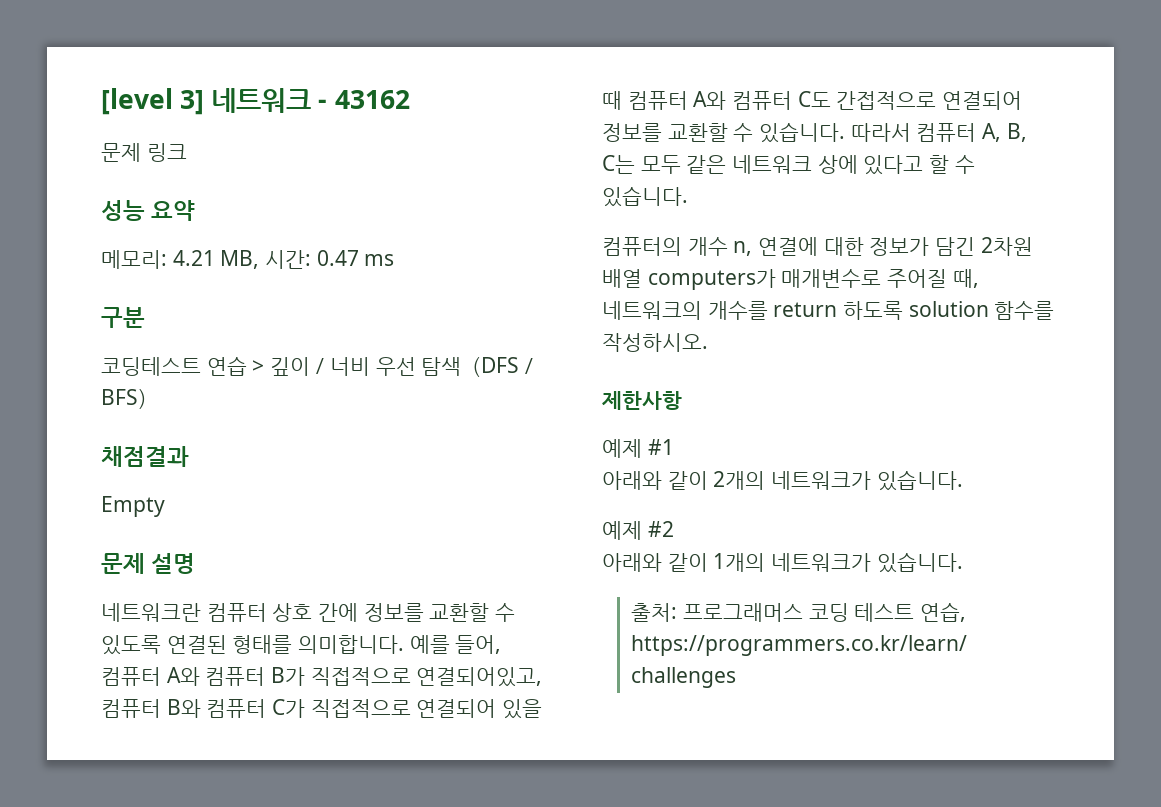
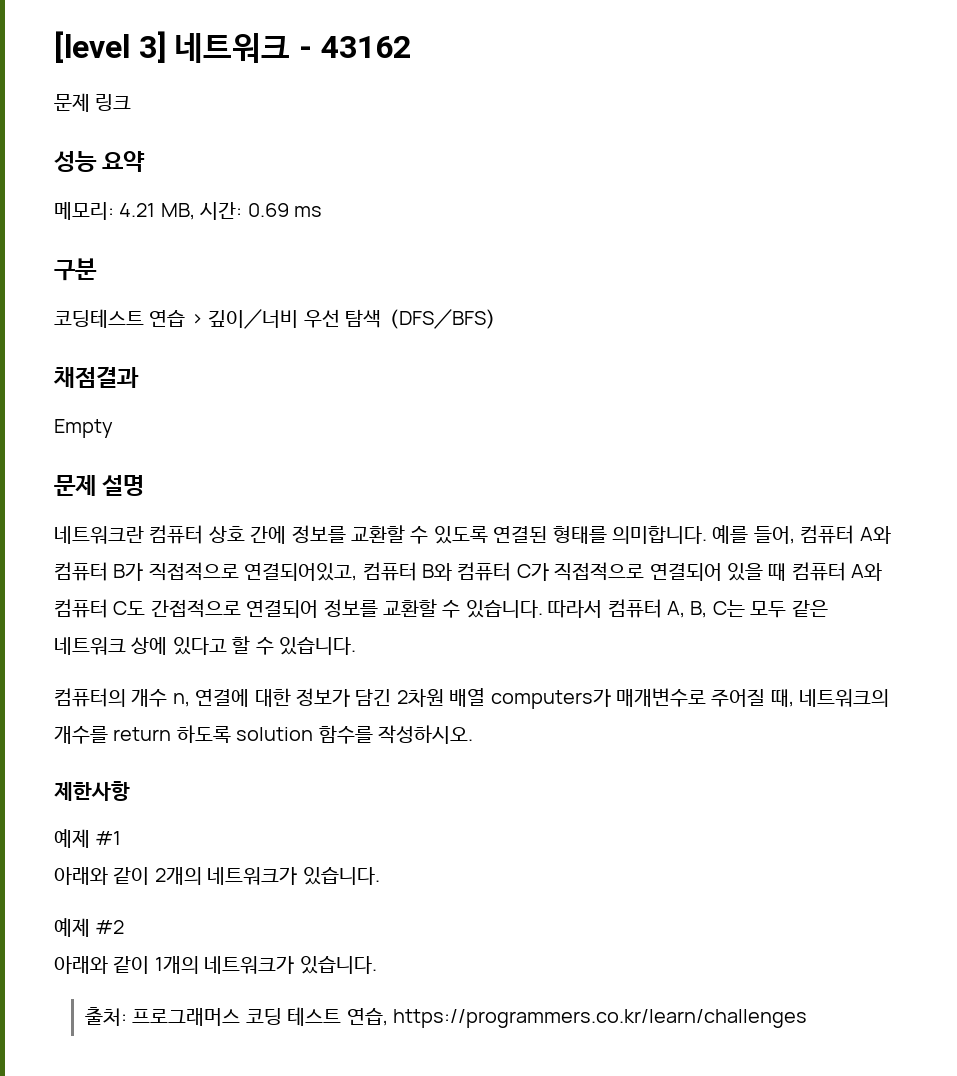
- 메모리: 4.21 MB, 시간: 0.47 ms
+ 메모리: 4.21 MB, 시간: 0.69 ms

